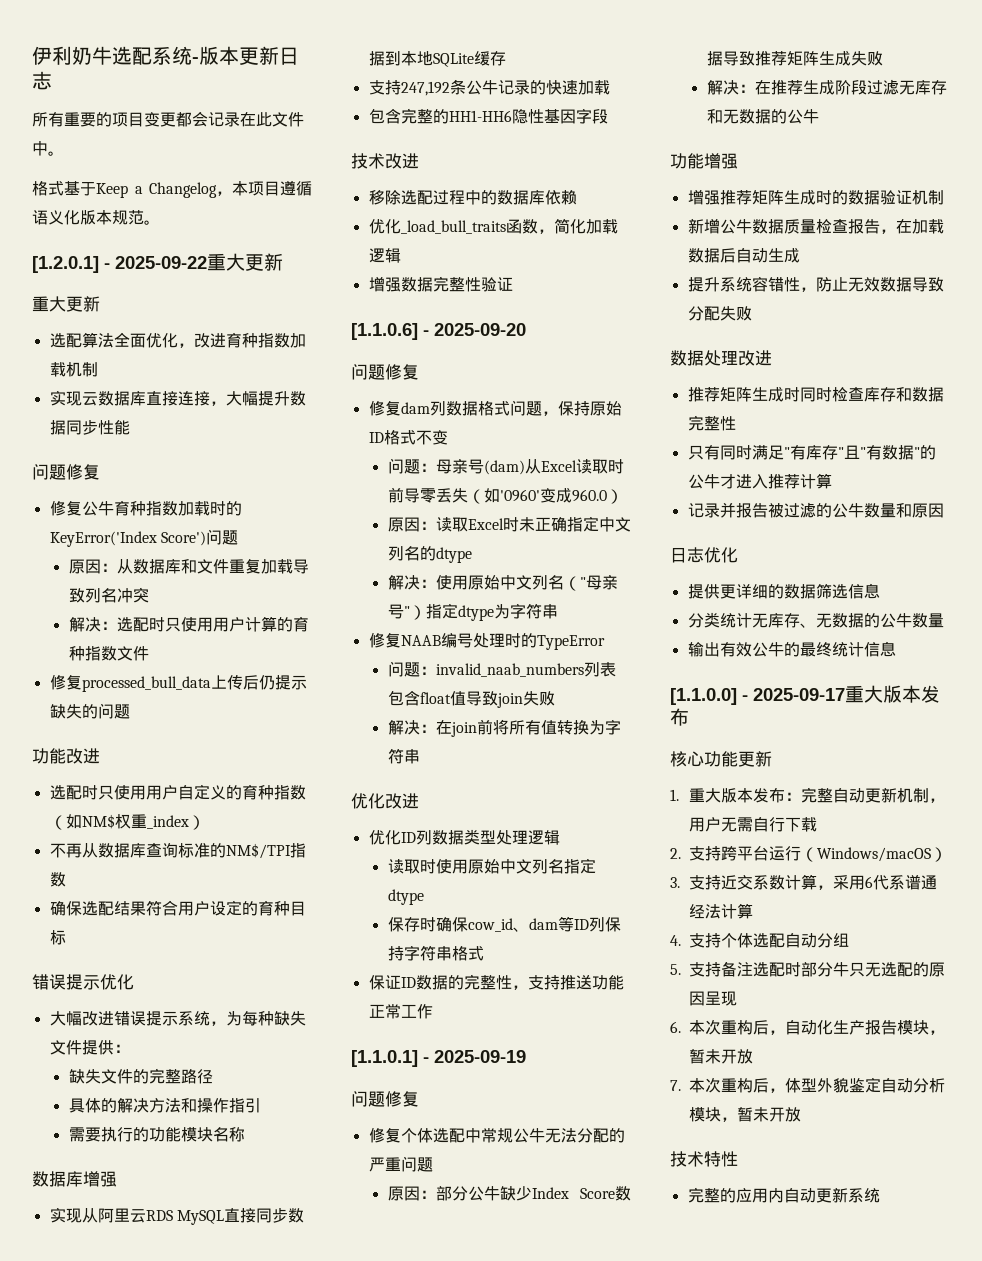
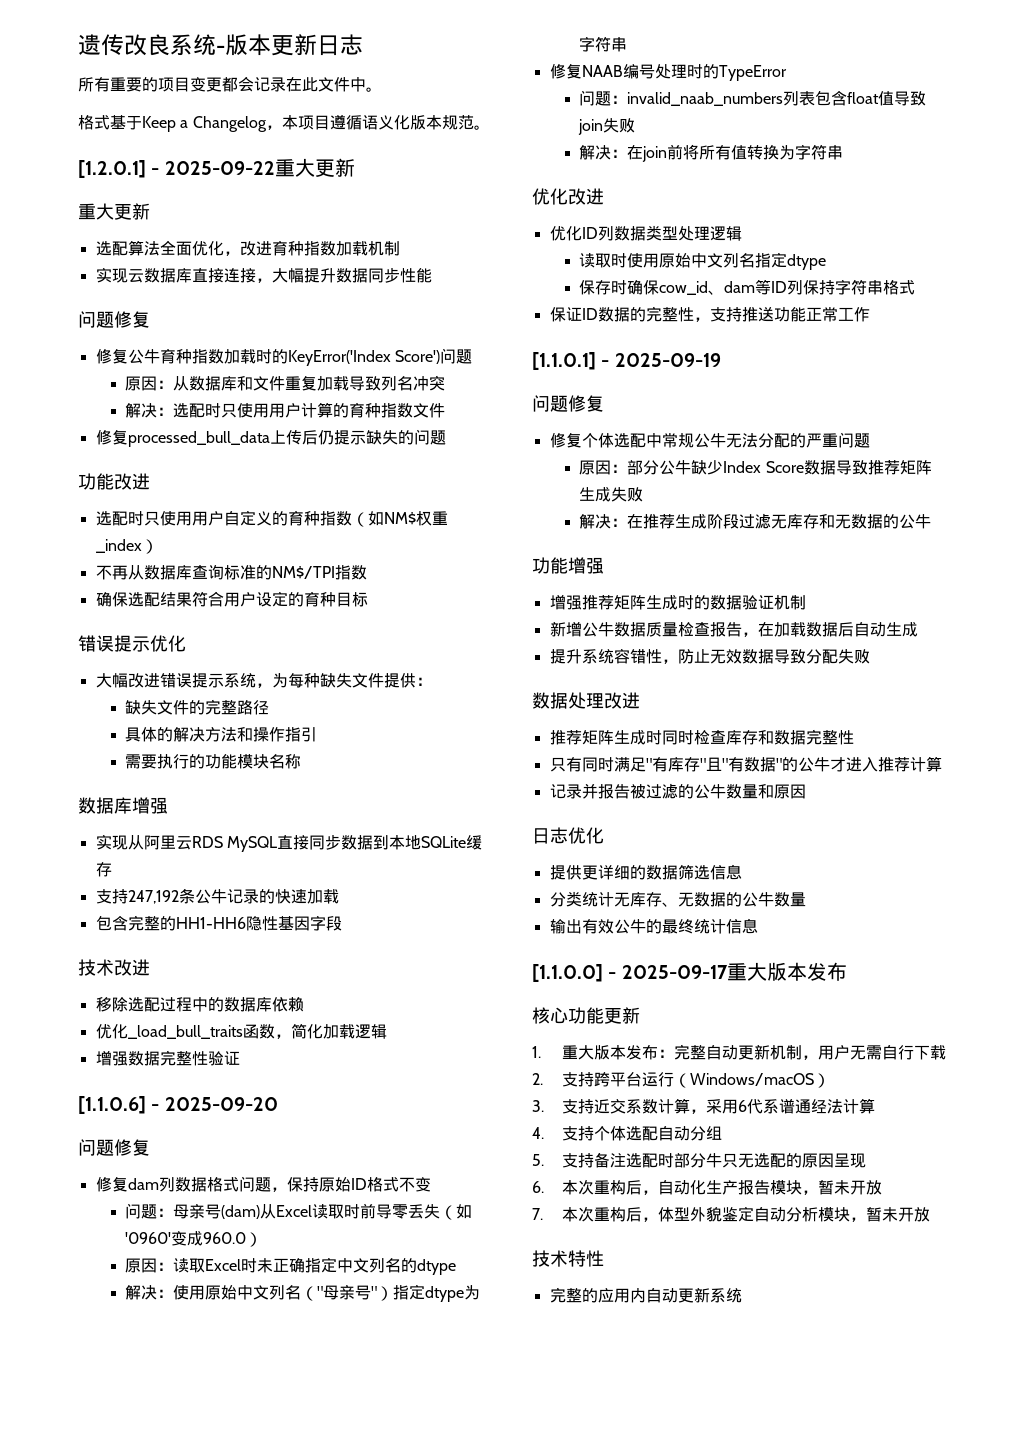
- 伊利奶牛选配系统-版本更新日志
+ 遗传改良系统-版本更新日志

